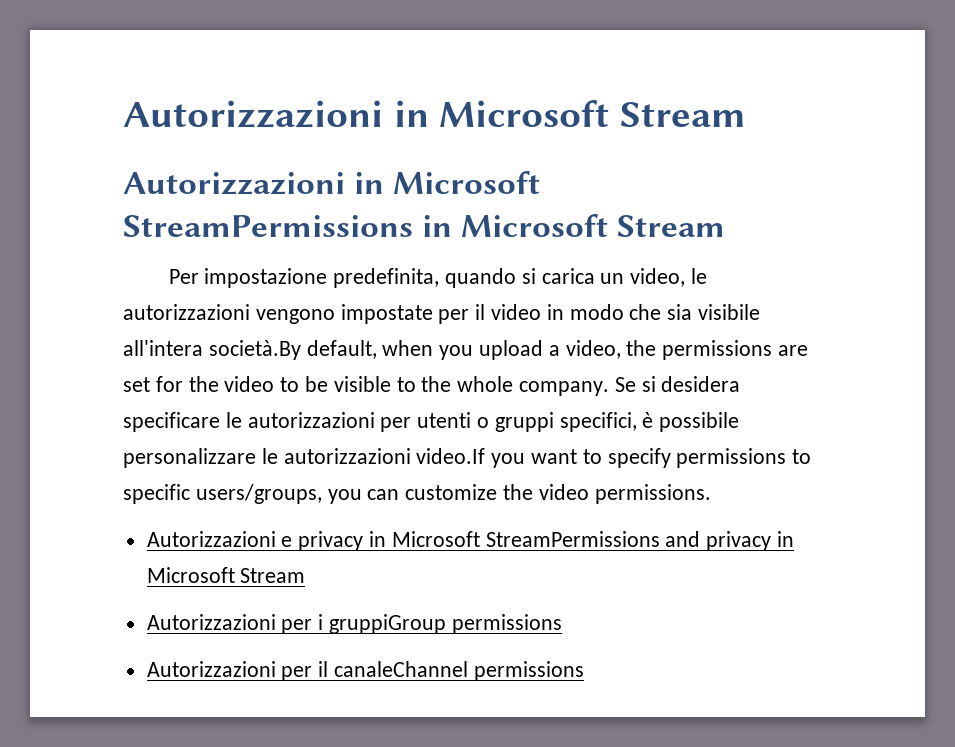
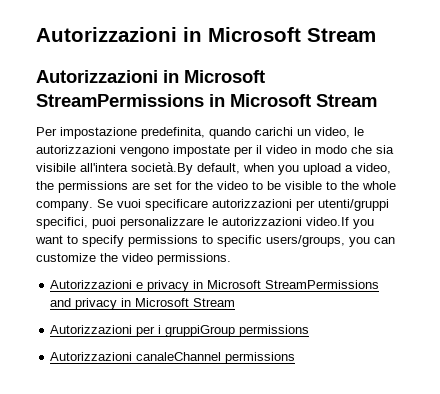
- Per impostazione predefinita, quando si carica un video, le autorizzazioni vengono impostate per il video in modo che sia visibile all'intera società.By default, when you upload a video, the permissions are set for the video to be visible to the whole company.
+ Per impostazione predefinita, quando carichi un video, le autorizzazioni vengono impostate per il video in modo che sia visibile all'intera società.By default, when you upload a video, the permissions are set for the video to be visible to the whole company.
- Se si desidera specificare le autorizzazioni per utenti o gruppi specifici, è possibile personalizzare le autorizzazioni video.If you want to specify permissions to specific users/groups, you can customize the video permissions.
+ Se vuoi specificare autorizzazioni per utenti/gruppi specifici, puoi personalizzare le autorizzazioni video.If you want to specify permissions to specific users/groups, you can customize the video permissions.
- Autorizzazioni per il canaleChannel permissions
+ Autorizzazioni canaleChannel permissions

